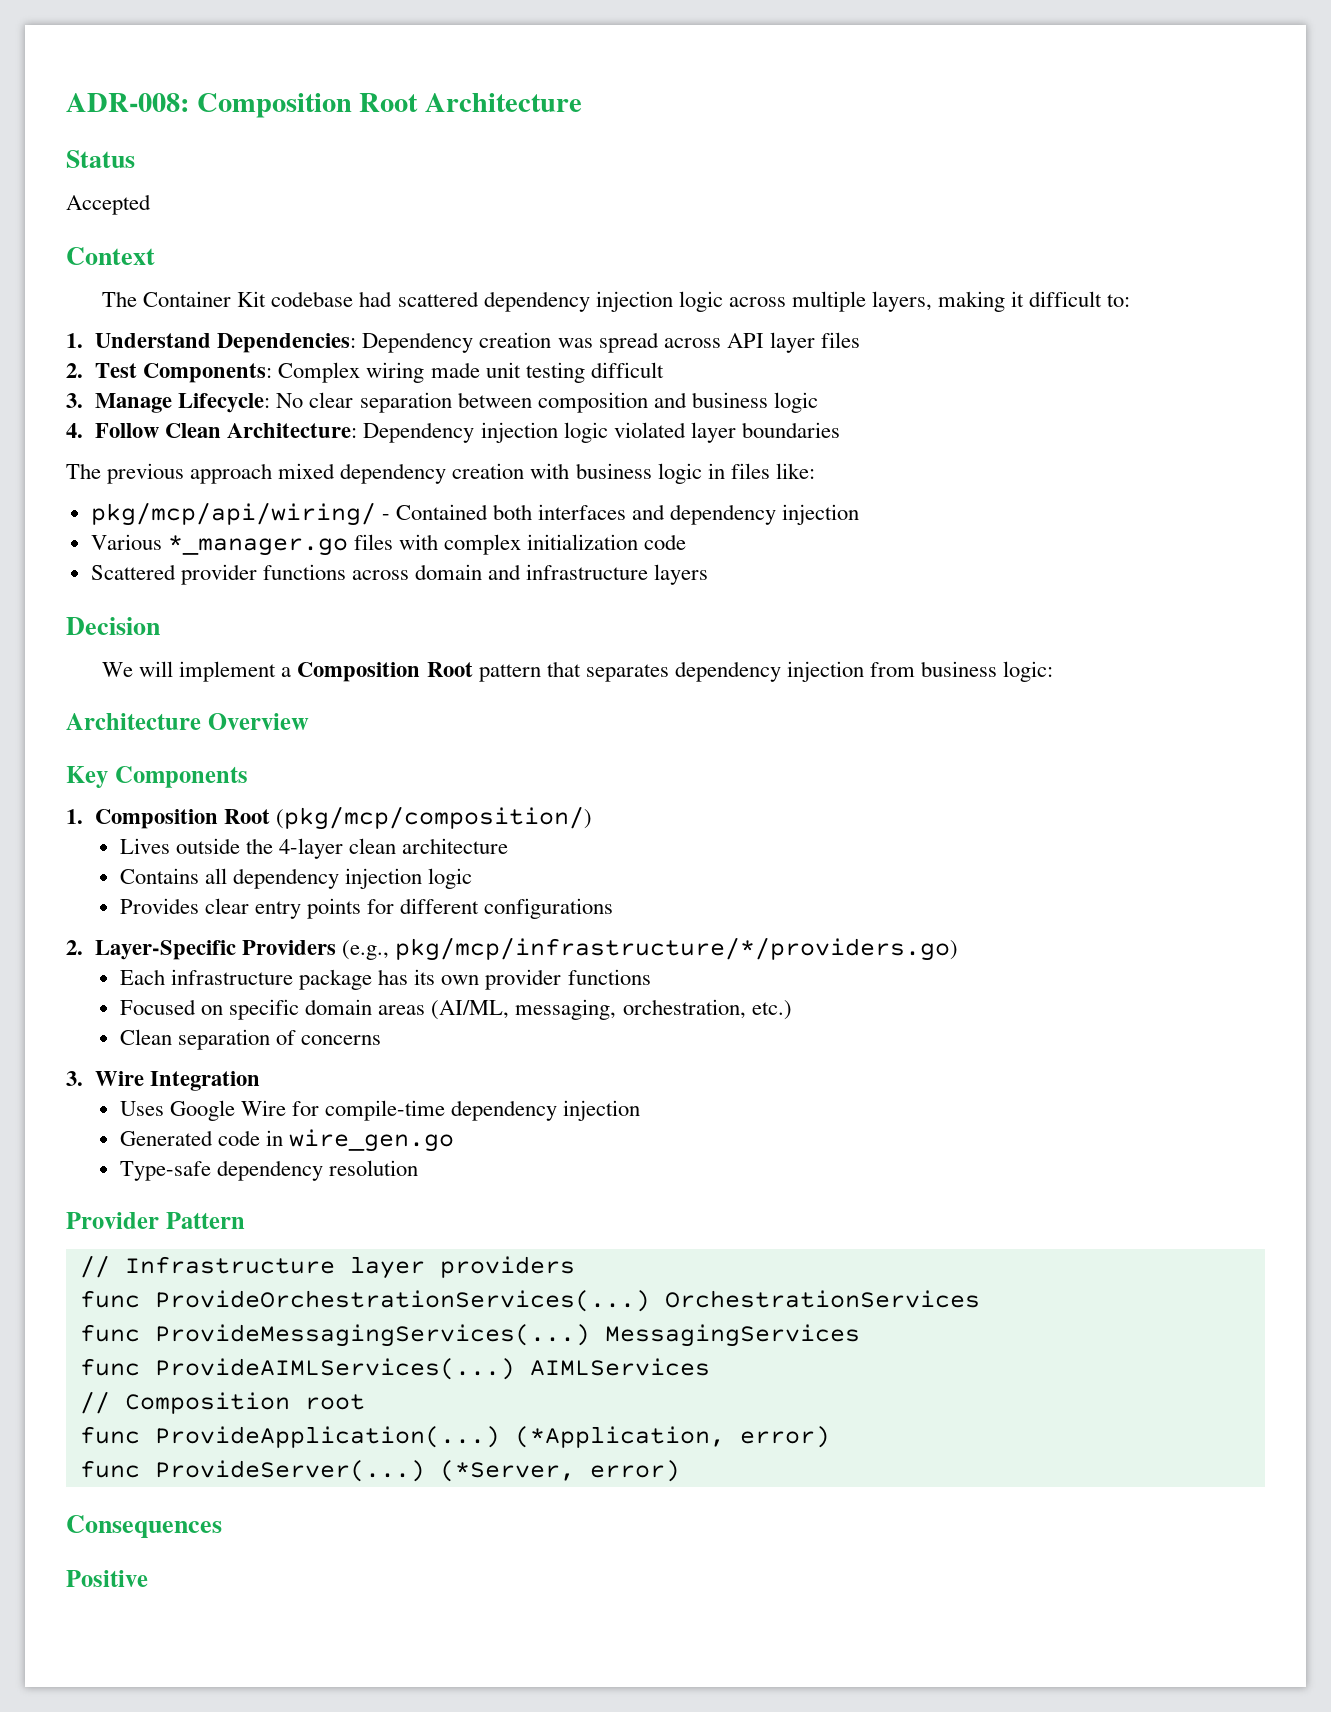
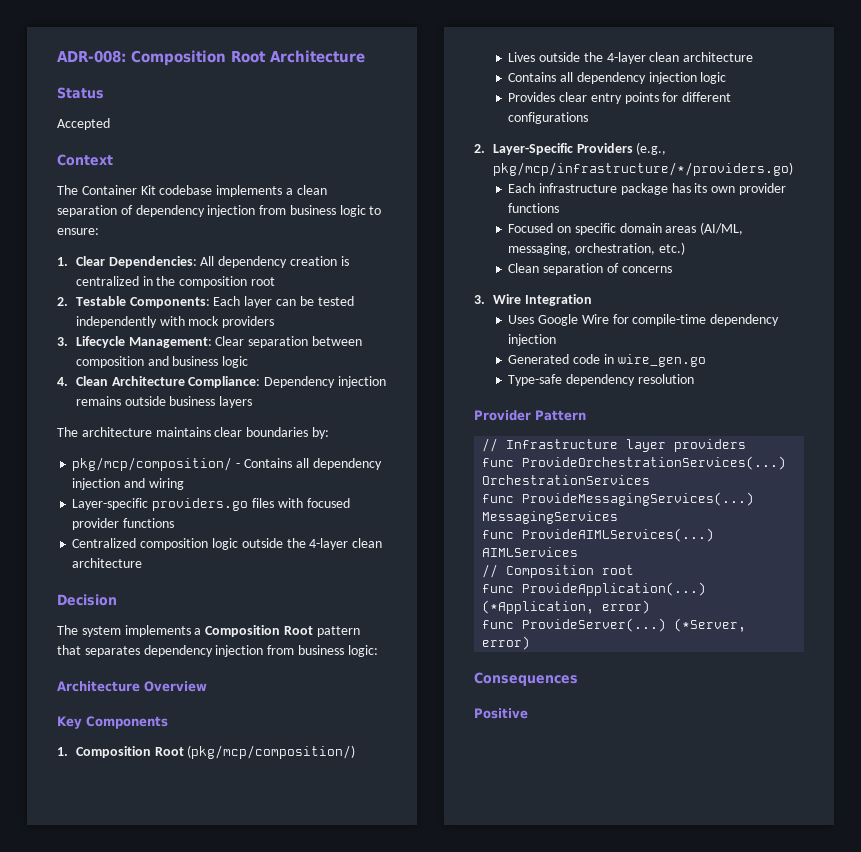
- The Container Kit codebase had scattered dependency injection logic across multiple layers, making it difficult to:
- 1. Understand Dependencies: Dependency creation was spread across API layer files
- 2. Test Components: Complex wiring made unit testing difficult
- 3. Manage Lifecycle: No clear separation between composition and business logic
+ The Container Kit codebase implements a clean separation of dependency injection from business logic to ensure:
+ 1. Clear Dependencies: All dependency creation is centralized in the composition root
+ 2. Testable Components: Each layer can be tested independently with mock providers
+ 3. Lifecycle Management: Clear separation between composition and business logic
- 4. Follow Clean Architecture: Dependency injection logic violated layer boundaries
- The previous approach mixed dependency creation with business logic in files like:
- pkg/mcp/api/wiring/ - Contained both interfaces and dependency injection
- Various *_manager.go files with complex initialization code
- Scattered provider functions across domain and infrastructure layers
+ 4. Clean Architecture Compliance: Dependency injection remains outside business layers
+ The architecture maintains clear boundaries by:
+ pkg/mcp/composition/ - Contains all dependency injection and wiring
+ Layer-specific providers.go files with focused provider functions
+ Centralized composition logic outside the 4-layer clean architecture
  Decision
- We will implement a Composition Root pattern that separates dependency injection from business logic:
+ The system implements a Composition Root pattern that separates dependency injection from business logic:

